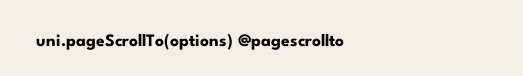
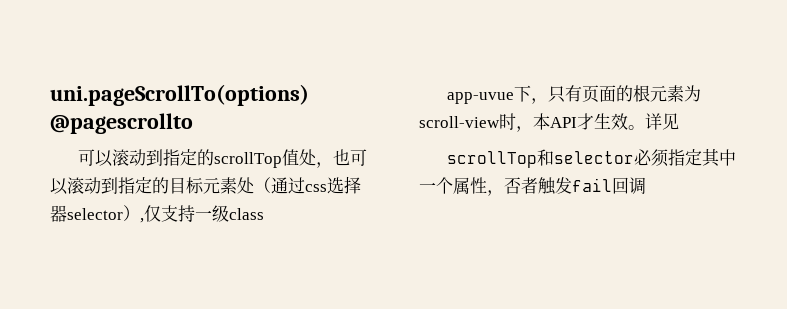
+ 可以滚动到指定的scrollTop值处，也可以滚动到指定的目标元素处（通过css选择器selector）,仅支持一级class
+ app-uvue下，只有页面的根元素为scroll-view时，本API才生效。详见
+ scrollTop和selector必须指定其中一个属性，否者触发fail回调

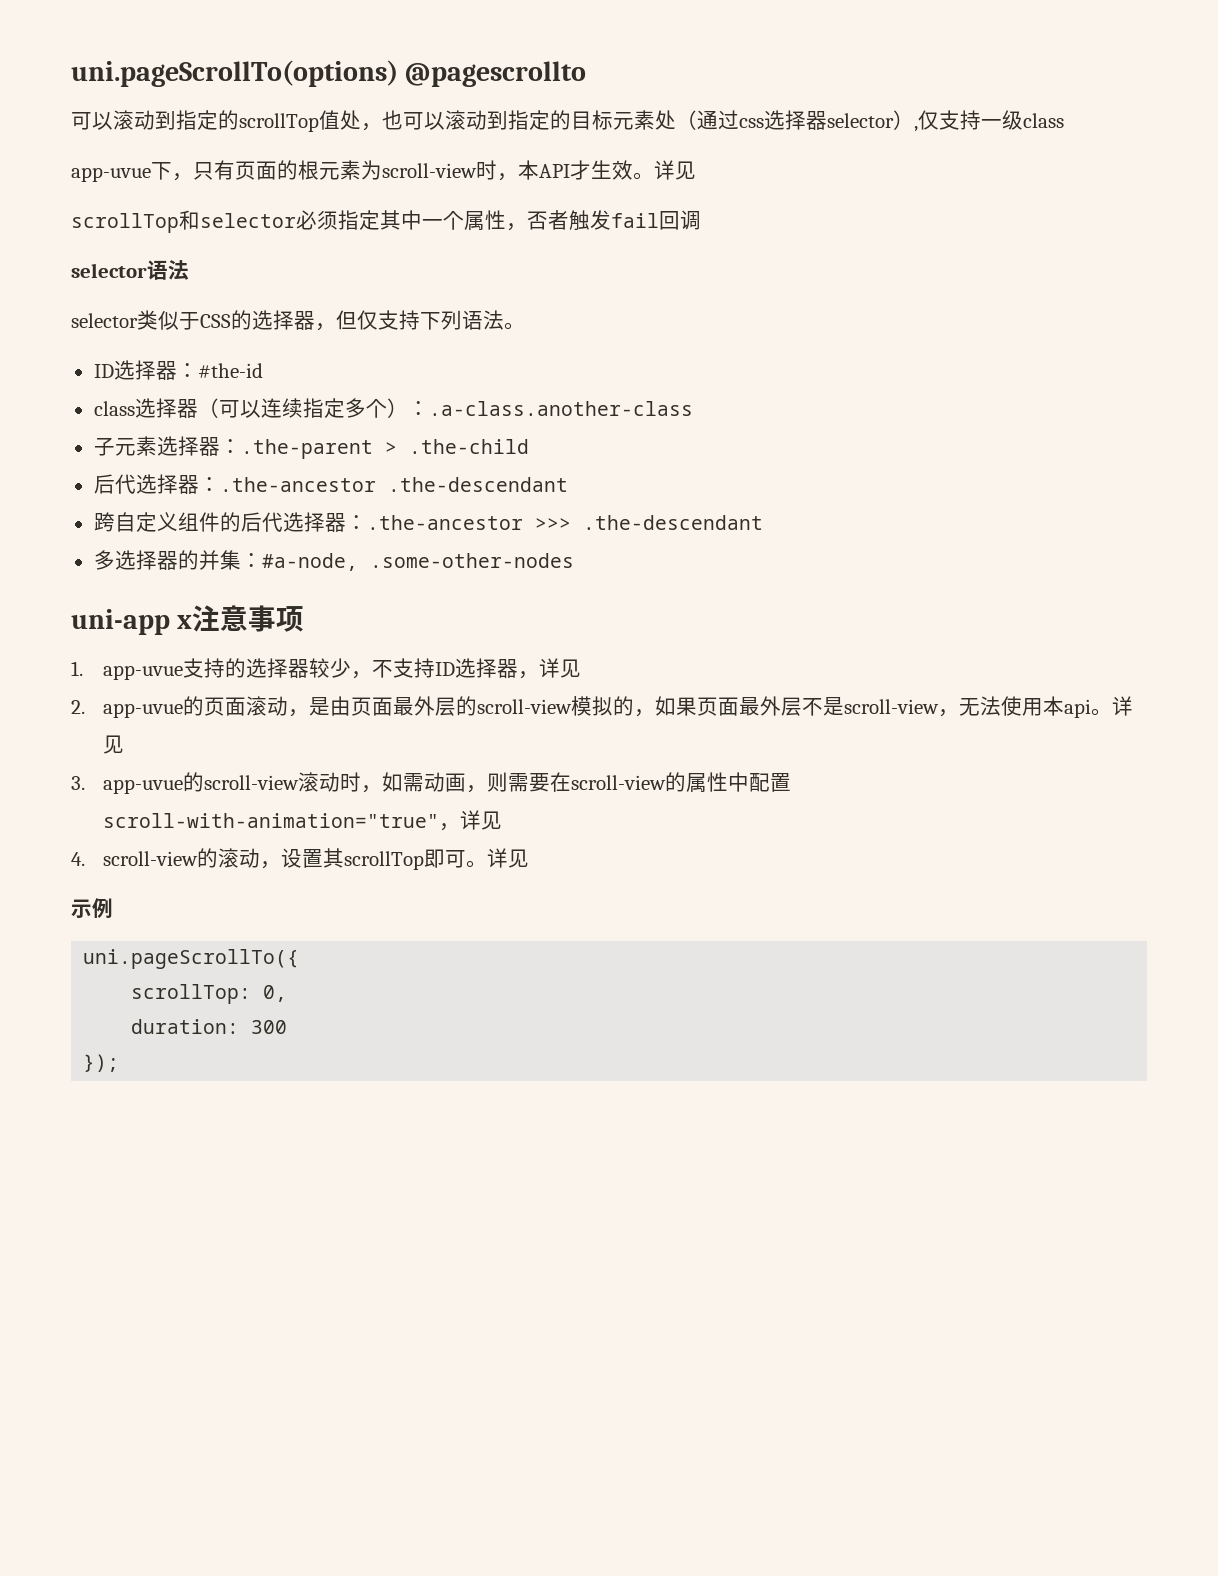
+ selector语法
+ selector类似于CSS的选择器，但仅支持下列语法。
+ ID选择器：#the-id
+ class选择器（可以连续指定多个）：.a-class.another-class
+ 子元素选择器：.the-parent > .the-child
+ 后代选择器：.the-ancestor .the-descendant
+ 跨自定义组件的后代选择器：.the-ancestor >>> .the-descendant
+ 多选择器的并集：#a-node, .some-other-nodes
+ uni-app x注意事项
+ 1. app-uvue支持的选择器较少，不支持ID选择器，详见
+ 2. app-uvue的页面滚动，是由页面最外层的scroll-view模拟的，如果页面最外层不是scroll-view，无法使用本api。详见
+ 3. app-uvue的scroll-view滚动时，如需动画，则需要在scroll-view的属性中配置scroll-with-animation="true"，详见
+ 4. scroll-view的滚动，设置其scrollTop即可。详见
+ 示例
+ uni.pageScrollTo({
+ scrollTop: 0,
+ duration: 300
+ });

